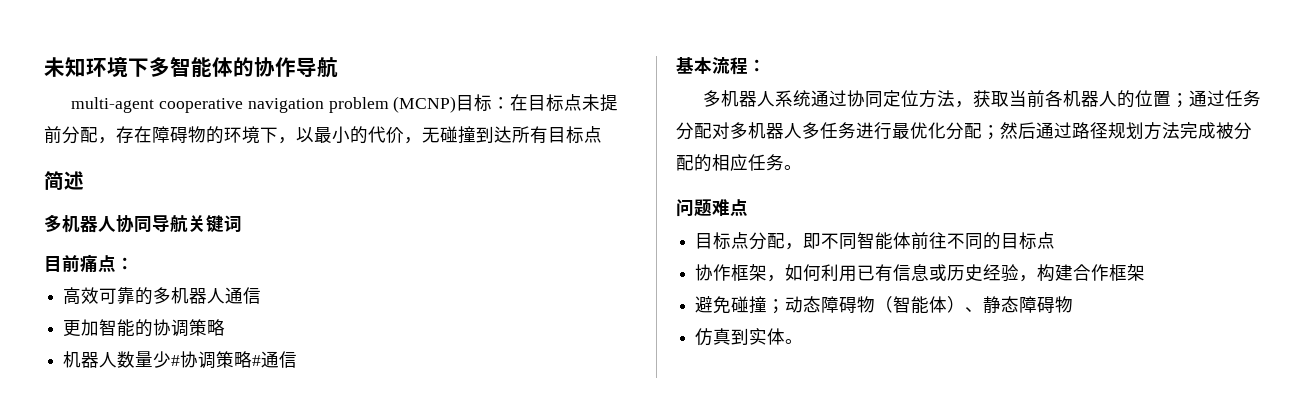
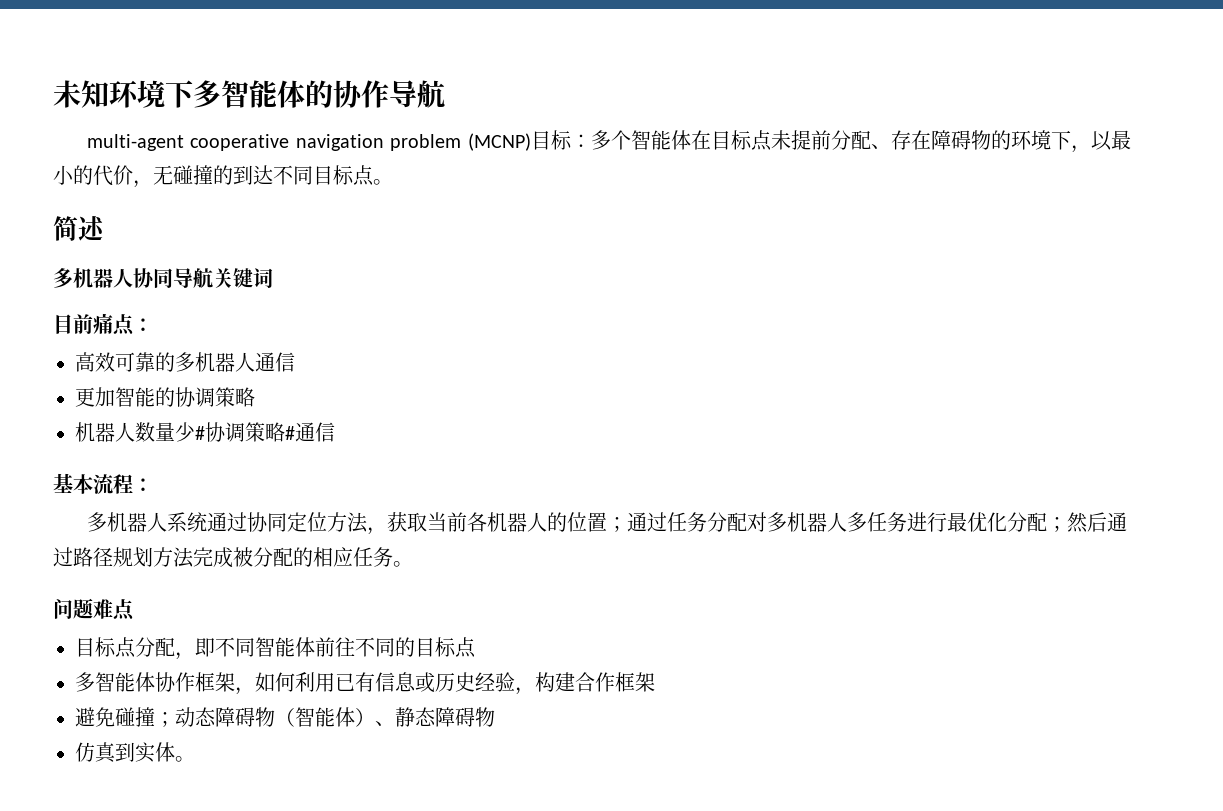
- multi-agent cooperative navigation problem (MCNP)目标：在目标点未提前分配，存在障碍物的环境下，以最小的代价，无碰撞到达所有目标点
+ multi-agent cooperative navigation problem (MCNP)目标：多个智能体在目标点未提前分配、存在障碍物的环境下，以最小的代价，无碰撞的到达不同目标点。
- 协作框架，如何利用已有信息或历史经验，构建合作框架
+ 多智能体协作框架，如何利用已有信息或历史经验，构建合作框架

